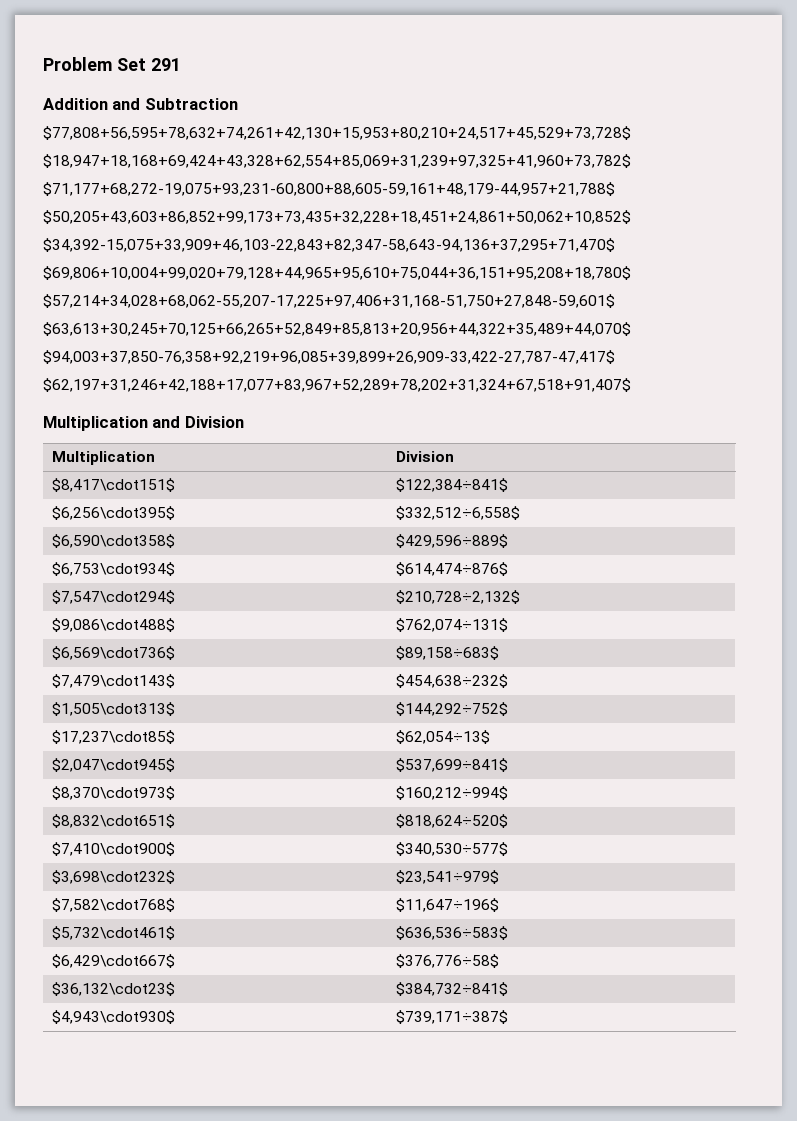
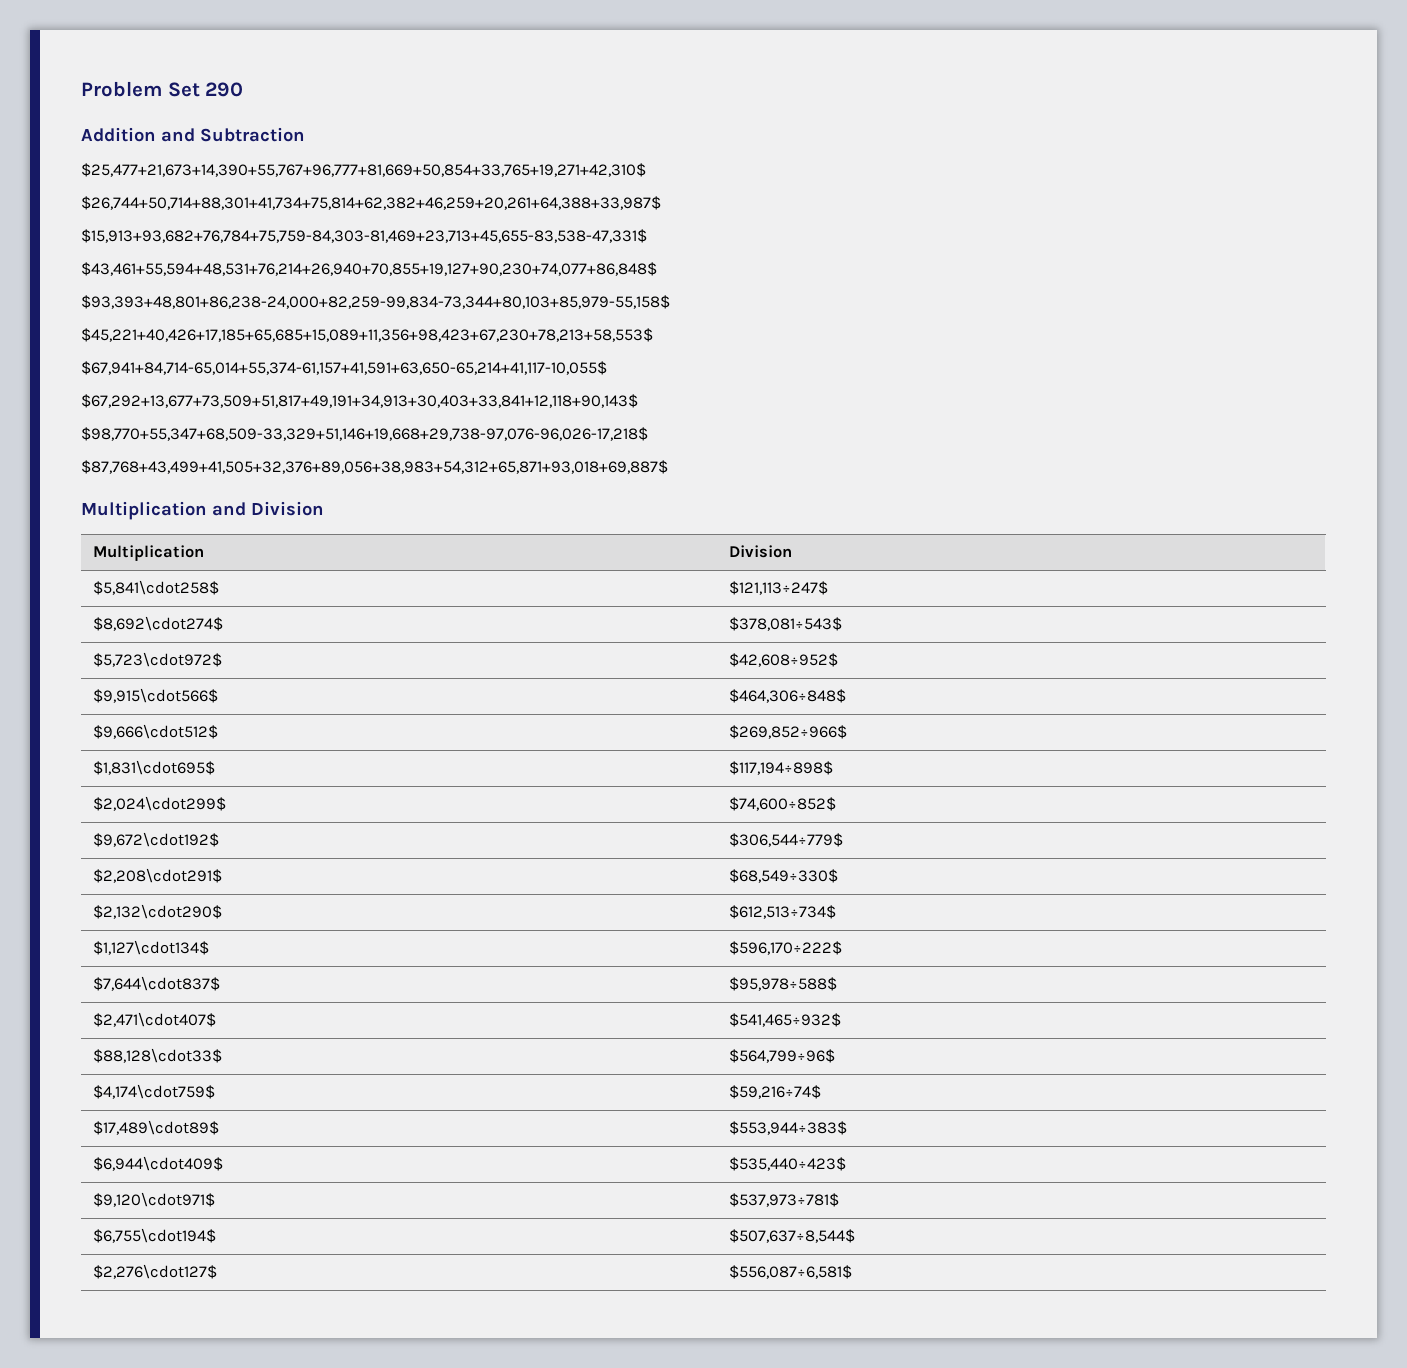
- Problem Set 291
+ Problem Set 290
- $77,808+56,595+78,632+74,261+42,130+15,953+80,210+24,517+45,529+73,728$
- $18,947+18,168+69,424+43,328+62,554+85,069+31,239+97,325+41,960+73,782$
- $71,177+68,272-19,075+93,231-60,800+88,605-59,161+48,179-44,957+21,788$
- $50,205+43,603+86,852+99,173+73,435+32,228+18,451+24,861+50,062+10,852$
- $34,392-15,075+33,909+46,103-22,843+82,347-58,643-94,136+37,295+71,470$
- $69,806+10,004+99,020+79,128+44,965+95,610+75,044+36,151+95,208+18,780$
- $57,214+34,028+68,062-55,207-17,225+97,406+31,168-51,750+27,848-59,601$
- $63,613+30,245+70,125+66,265+52,849+85,813+20,956+44,322+35,489+44,070$
- $94,003+37,850-76,358+92,219+96,085+39,899+26,909-33,422-27,787-47,417$
- $62,197+31,246+42,188+17,077+83,967+52,289+78,202+31,324+67,518+91,407$
+ $25,477+21,673+14,390+55,767+96,777+81,669+50,854+33,765+19,271+42,310$
+ $26,744+50,714+88,301+41,734+75,814+62,382+46,259+20,261+64,388+33,987$
+ $15,913+93,682+76,784+75,759-84,303-81,469+23,713+45,655-83,538-47,331$
+ $43,461+55,594+48,531+76,214+26,940+70,855+19,127+90,230+74,077+86,848$
+ $93,393+48,801+86,238-24,000+82,259-99,834-73,344+80,103+85,979-55,158$
+ $45,221+40,426+17,185+65,685+15,089+11,356+98,423+67,230+78,213+58,553$
+ $67,941+84,714-65,014+55,374-61,157+41,591+63,650-65,214+41,117-10,055$
+ $67,292+13,677+73,509+51,817+49,191+34,913+30,403+33,841+12,118+90,143$
+ $98,770+55,347+68,509-33,329+51,146+19,668+29,738-97,076-96,026-17,218$
+ $87,768+43,499+41,505+32,376+89,056+38,983+54,312+65,871+93,018+69,887$
- $8,417\cdot151$ | $122,384÷841$
- $6,256\cdot395$ | $332,512÷6,558$
- $6,590\cdot358$ | $429,596÷889$
- $6,753\cdot934$ | $614,474÷876$
- $7,547\cdot294$ | $210,728÷2,132$
- $9,086\cdot488$ | $762,074÷131$
- $6,569\cdot736$ | $89,158÷683$
- $7,479\cdot143$ | $454,638÷232$
- $1,505\cdot313$ | $144,292÷752$
- $17,237\cdot85$ | $62,054÷13$
- $2,047\cdot945$ | $537,699÷841$
- $8,370\cdot973$ | $160,212÷994$
- $8,832\cdot651$ | $818,624÷520$
- $7,410\cdot900$ | $340,530÷577$
- $3,698\cdot232$ | $23,541÷979$
- $7,582\cdot768$ | $11,647÷196$
- $5,732\cdot461$ | $636,536÷583$
- $6,429\cdot667$ | $376,776÷58$
- $36,132\cdot23$ | $384,732÷841$
- $4,943\cdot930$ | $739,171÷387$
+ $5,841\cdot258$ | $121,113÷247$
+ $8,692\cdot274$ | $378,081÷543$
+ $5,723\cdot972$ | $42,608÷952$
+ $9,915\cdot566$ | $464,306÷848$
+ $9,666\cdot512$ | $269,852÷966$
+ $1,831\cdot695$ | $117,194÷898$
+ $2,024\cdot299$ | $74,600÷852$
+ $9,672\cdot192$ | $306,544÷779$
+ $2,208\cdot291$ | $68,549÷330$
+ $2,132\cdot290$ | $612,513÷734$
+ $1,127\cdot134$ | $596,170÷222$
+ $7,644\cdot837$ | $95,978÷588$
+ $2,471\cdot407$ | $541,465÷932$
+ $88,128\cdot33$ | $564,799÷96$
+ $4,174\cdot759$ | $59,216÷74$
+ $17,489\cdot89$ | $553,944÷383$
+ $6,944\cdot409$ | $535,440÷423$
+ $9,120\cdot971$ | $537,973÷781$
+ $6,755\cdot194$ | $507,637÷8,544$
+ $2,276\cdot127$ | $556,087÷6,581$

